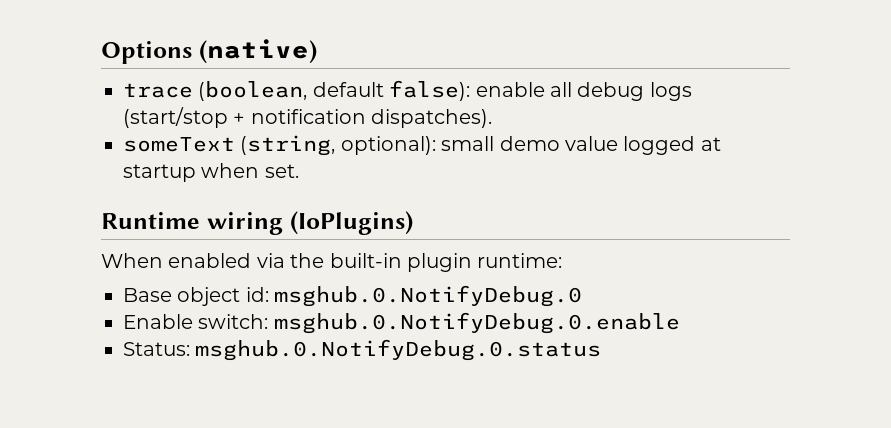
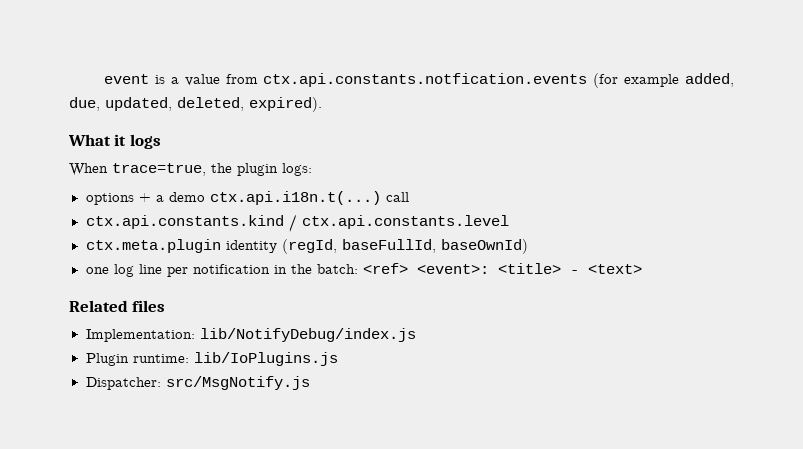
- Options (native)
- trace (boolean, default false): enable all debug logs (start/stop + notification dispatches).
- someText (string, optional): small demo value logged at startup when set.
- Runtime wiring (IoPlugins)
- When enabled via the built-in plugin runtime:
- Base object id: msghub.0.NotifyDebug.0
- Enable switch: msghub.0.NotifyDebug.0.enable
- Status: msghub.0.NotifyDebug.0.status
+ event is a value from ctx.api.constants.notfication.events (for example added, due, updated, deleted, expired).
+ What it logs
+ When trace=true, the plugin logs:
+ options + a demo ctx.api.i18n.t(...) call
+ ctx.api.constants.kind / ctx.api.constants.level
+ ctx.meta.plugin identity (regId, baseFullId, baseOwnId)
+ one log line per notification in the batch: <ref> <event>: <title> - <text>
+ Related files
+ Implementation: lib/NotifyDebug/index.js
+ Plugin runtime: lib/IoPlugins.js
+ Dispatcher: src/MsgNotify.js

